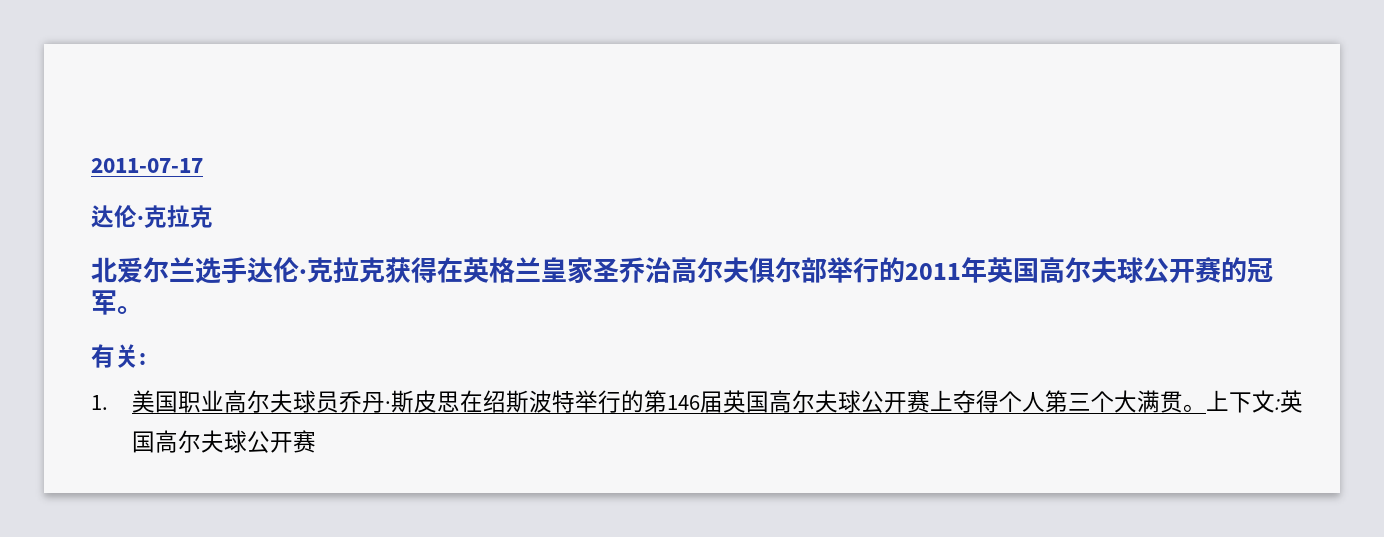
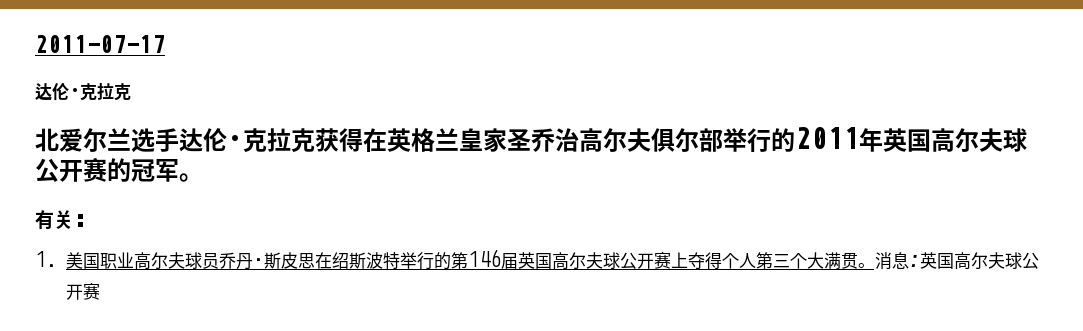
- 上下文:英国高尔夫球公开赛
+ 消息:英国高尔夫球公开赛

